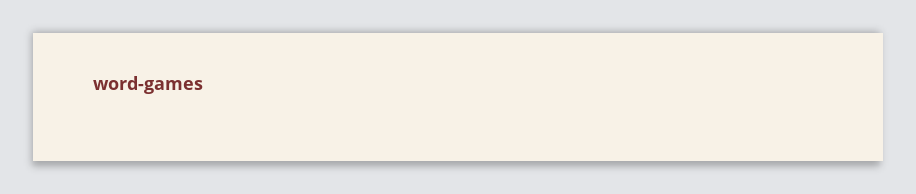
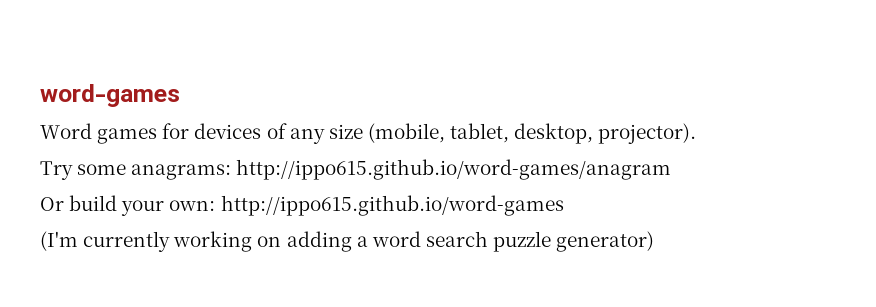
+ Word games for devices of any size (mobile, tablet, desktop, projector).
+ Try some anagrams: http://ippo615.github.io/word-games/anagram
+ Or build your own: http://ippo615.github.io/word-games
+ (I'm currently working on adding a word search puzzle generator)

